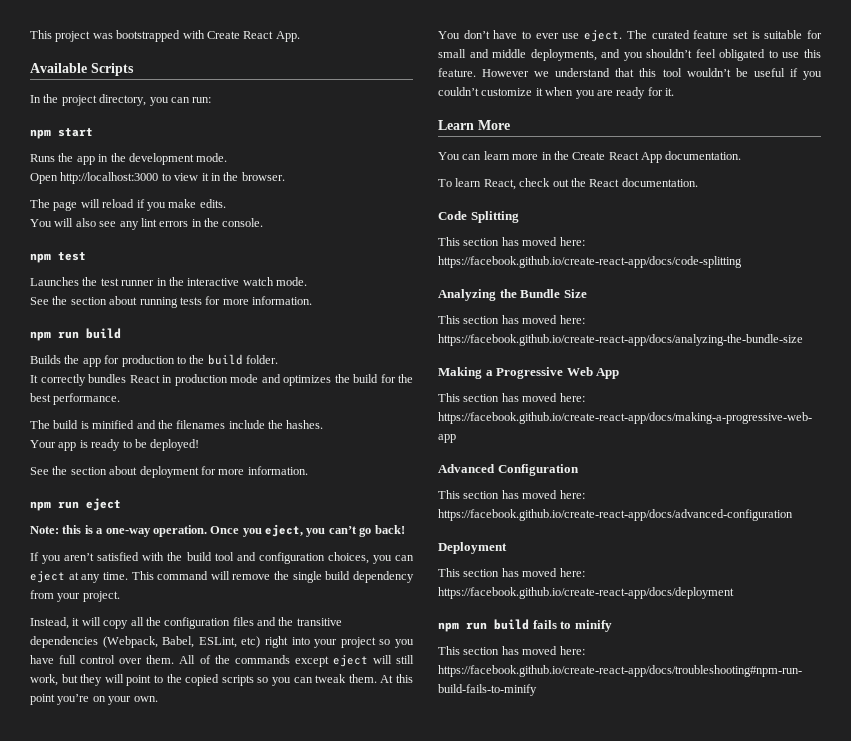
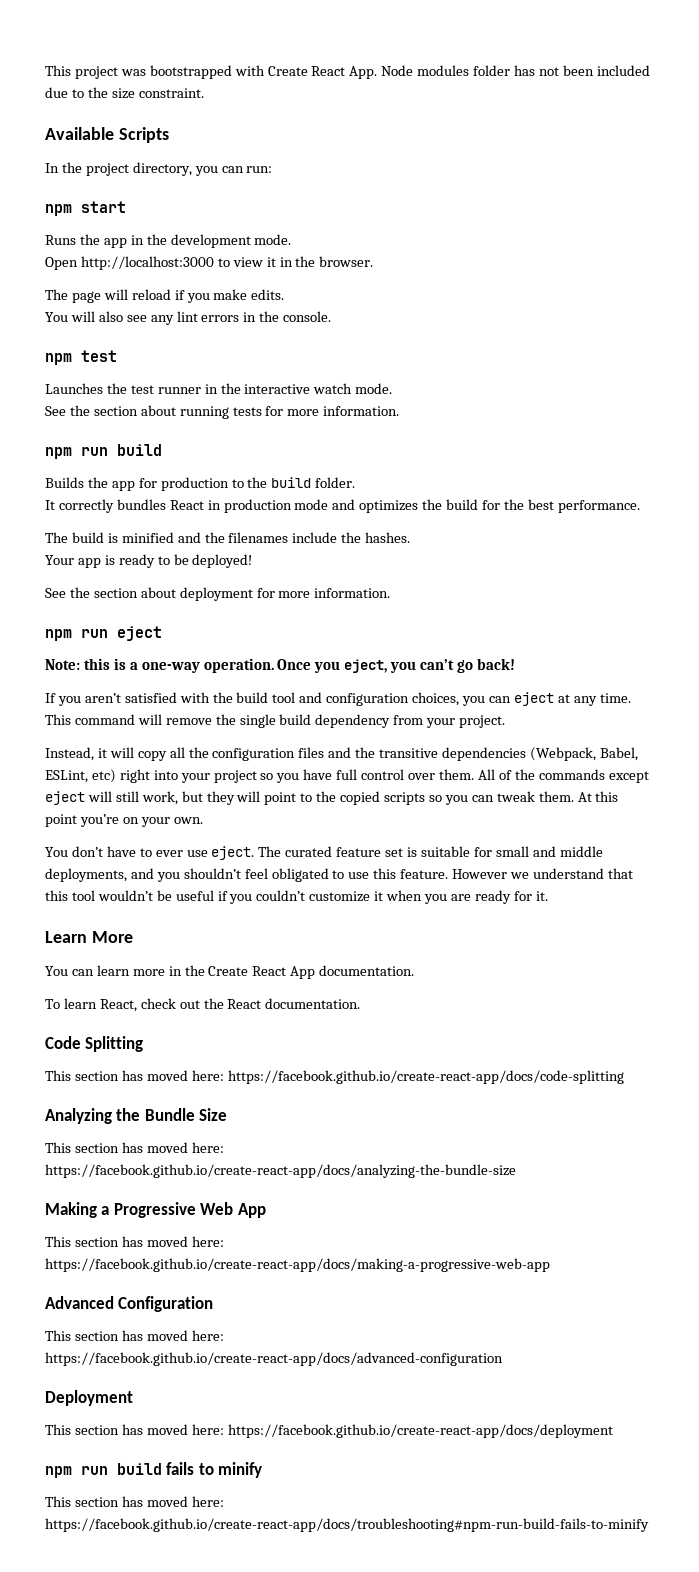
- This project was bootstrapped with Create React App.
+ This project was bootstrapped with Create React App. Node modules folder has not been included due to the size constraint.

